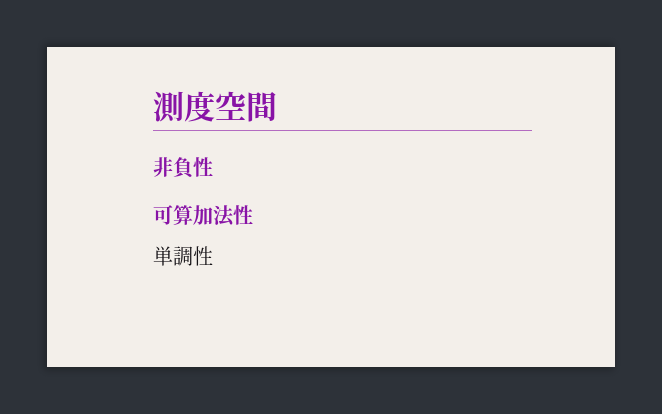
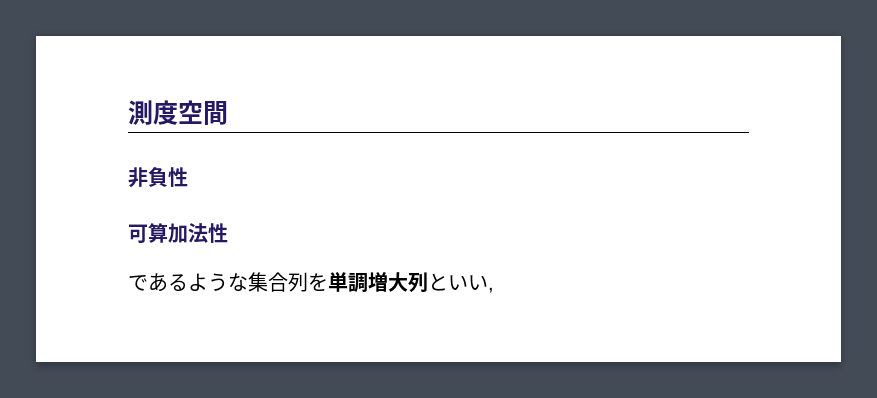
- 単調性
+ であるような集合列を単調増大列といい,

